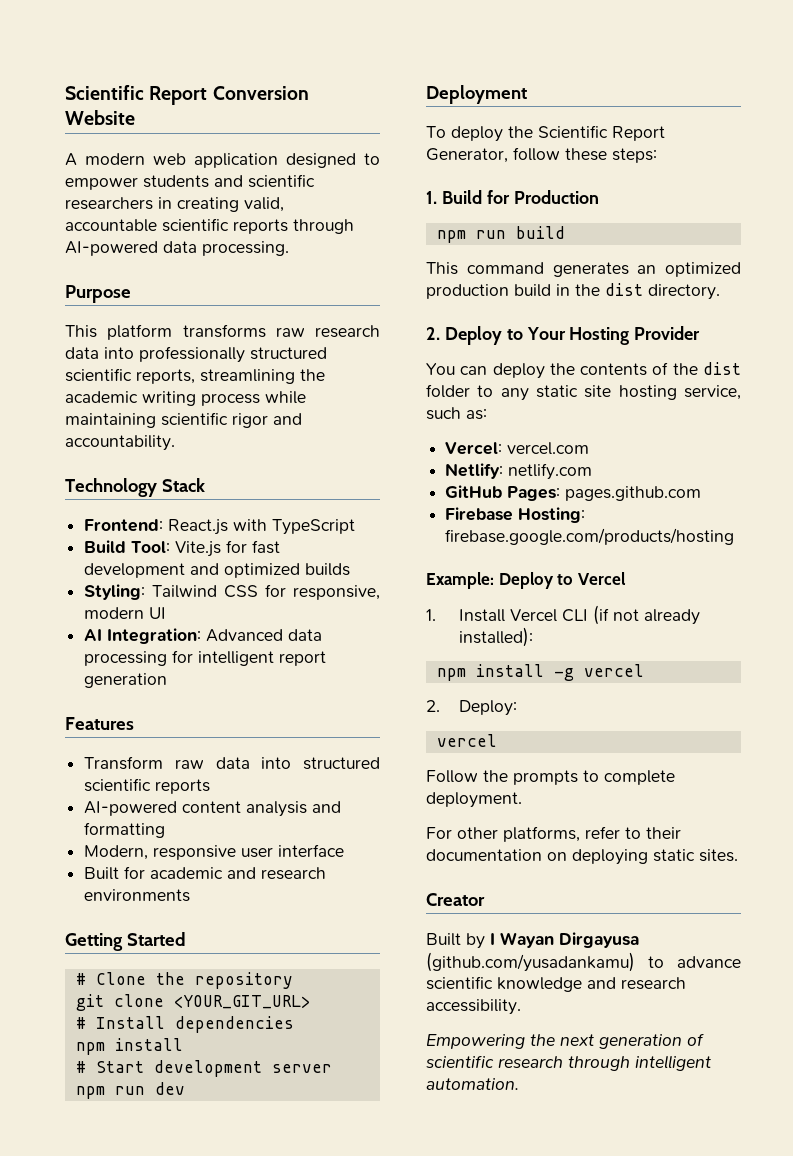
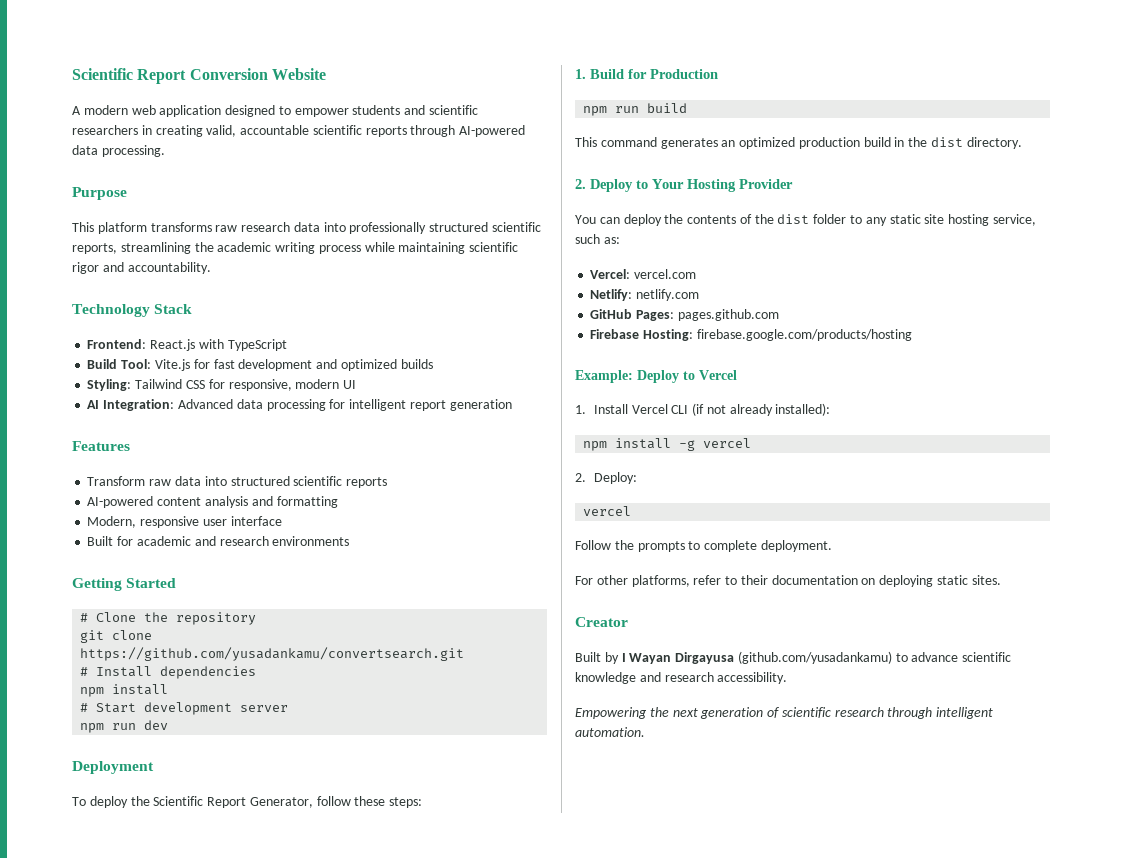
- git clone <YOUR_GIT_URL>
+ git clone https://github.com/yusadankamu/convertsearch.git

